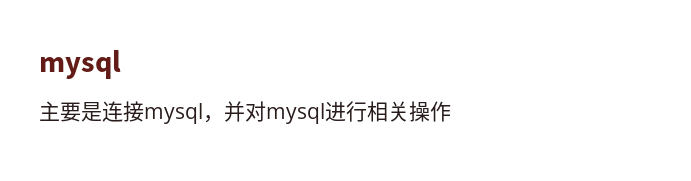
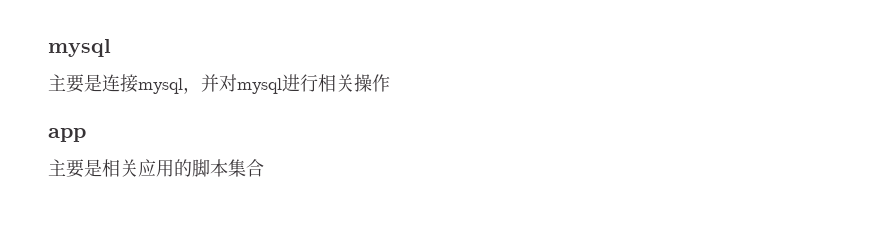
+ app
+ 主要是相关应用的脚本集合

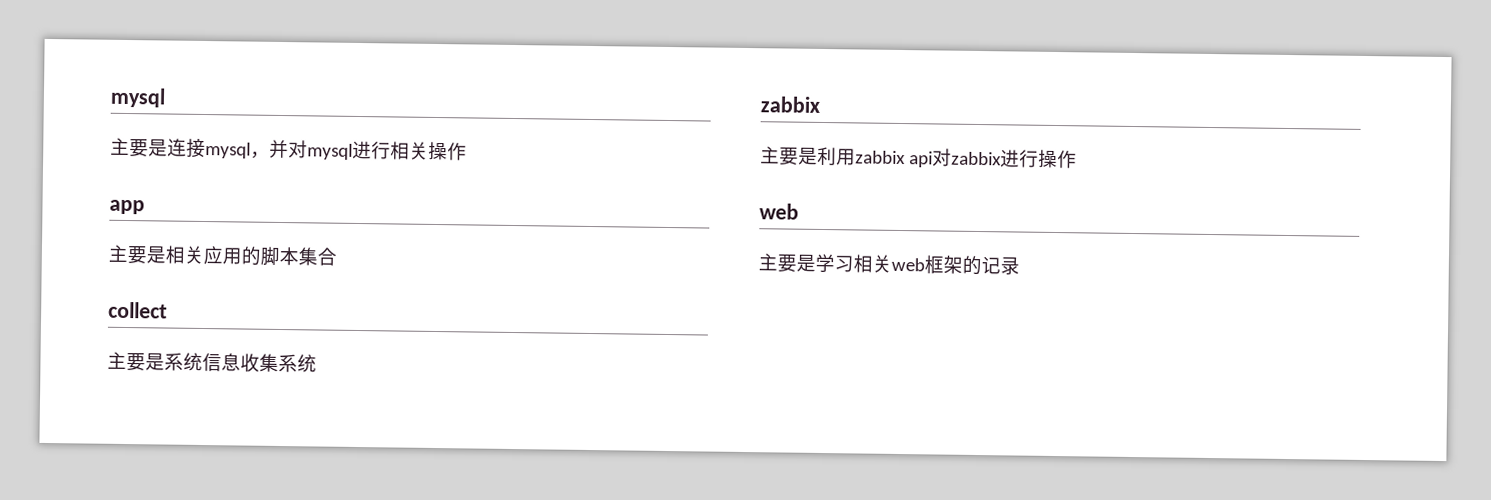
+ collect
+ 主要是系统信息收集系统
+ zabbix
+ 主要是利用zabbix api对zabbix进行操作
+ web
+ 主要是学习相关web框架的记录

